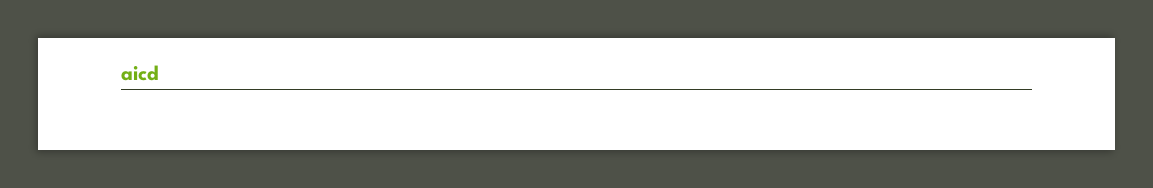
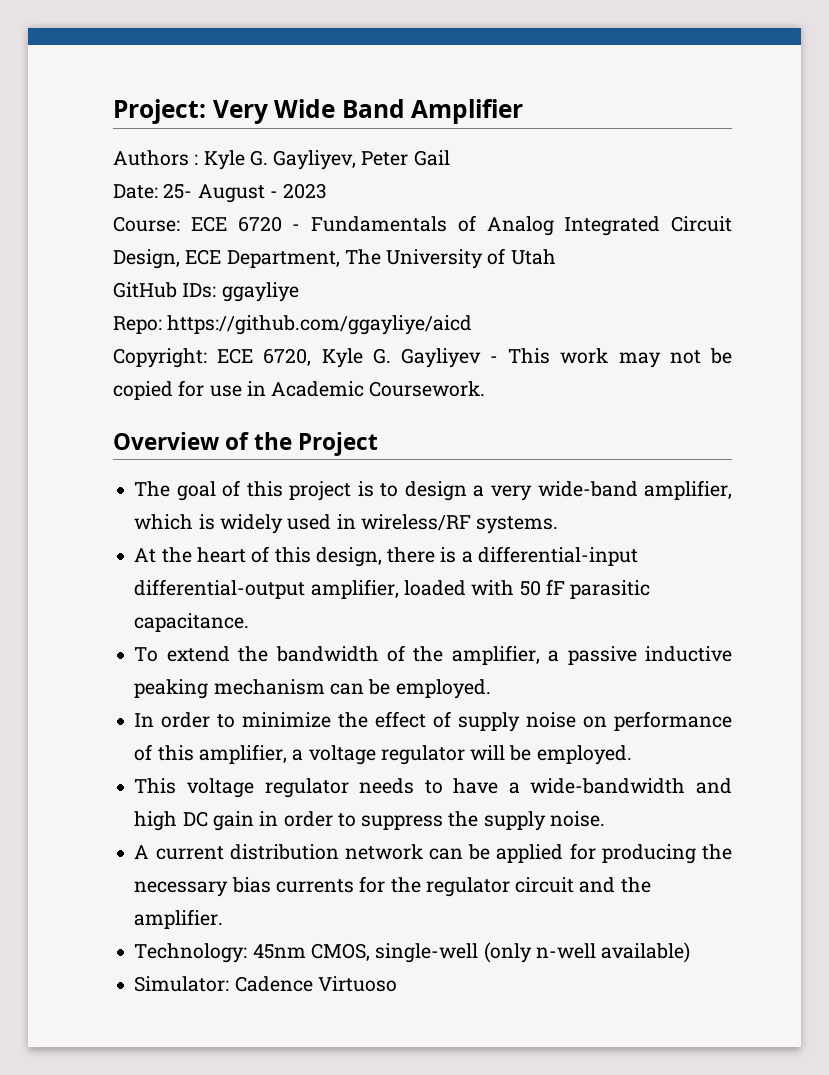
- aicd
+ Project: Very Wide Band Amplifier
+ Authors : Kyle G. Gayliyev, Peter Gail
+ Date: 25- August - 2023
+ Course: ECE 6720 - Fundamentals of Analog Integrated Circuit Design, ECE Department, The University of Utah
+ GitHub IDs: ggayliye
+ Repo: https://github.com/ggayliye/aicd
+ Copyright: ECE 6720, Kyle G. Gayliyev - This work may not be copied for use in Academic Coursework.
+ Overview of the Project
+ The goal of this project is to design a very wide-band amplifier, which is widely used in wireless/RF systems.
+ At the heart of this design, there is a differential-input differential-output amplifier, loaded with 50 fF parasitic capacitance.
+ To extend the bandwidth of the amplifier, a passive inductive peaking mechanism can be employed.
+ In order to minimize the effect of supply noise on performance of this amplifier, a voltage regulator will be employed.
+ This voltage regulator needs to have a wide-bandwidth and high DC gain in order to suppress the supply noise.
+ A current distribution network can be applied for producing the necessary bias currents for the regulator circuit and the amplifier.
+ Technology: 45nm CMOS, single-well (only n-well available)
+ Simulator: Cadence Virtuoso

